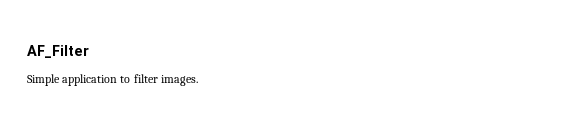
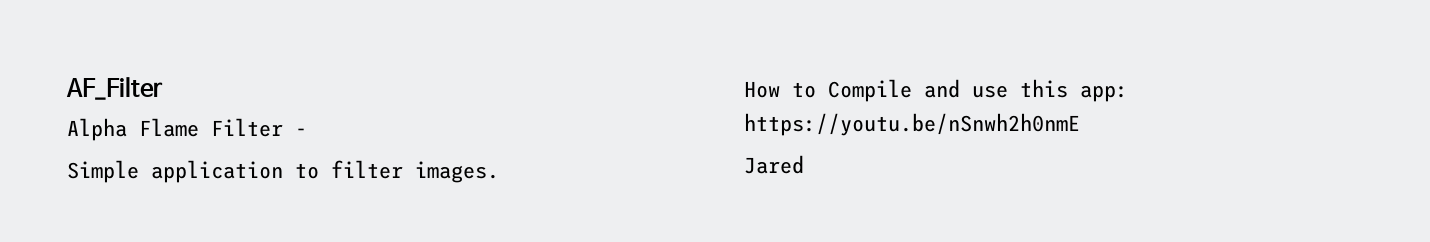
+ Alpha Flame Filter -
+ How to Compile and use this app: https://youtu.be/nSnwh2h0nmE
+ Jared

